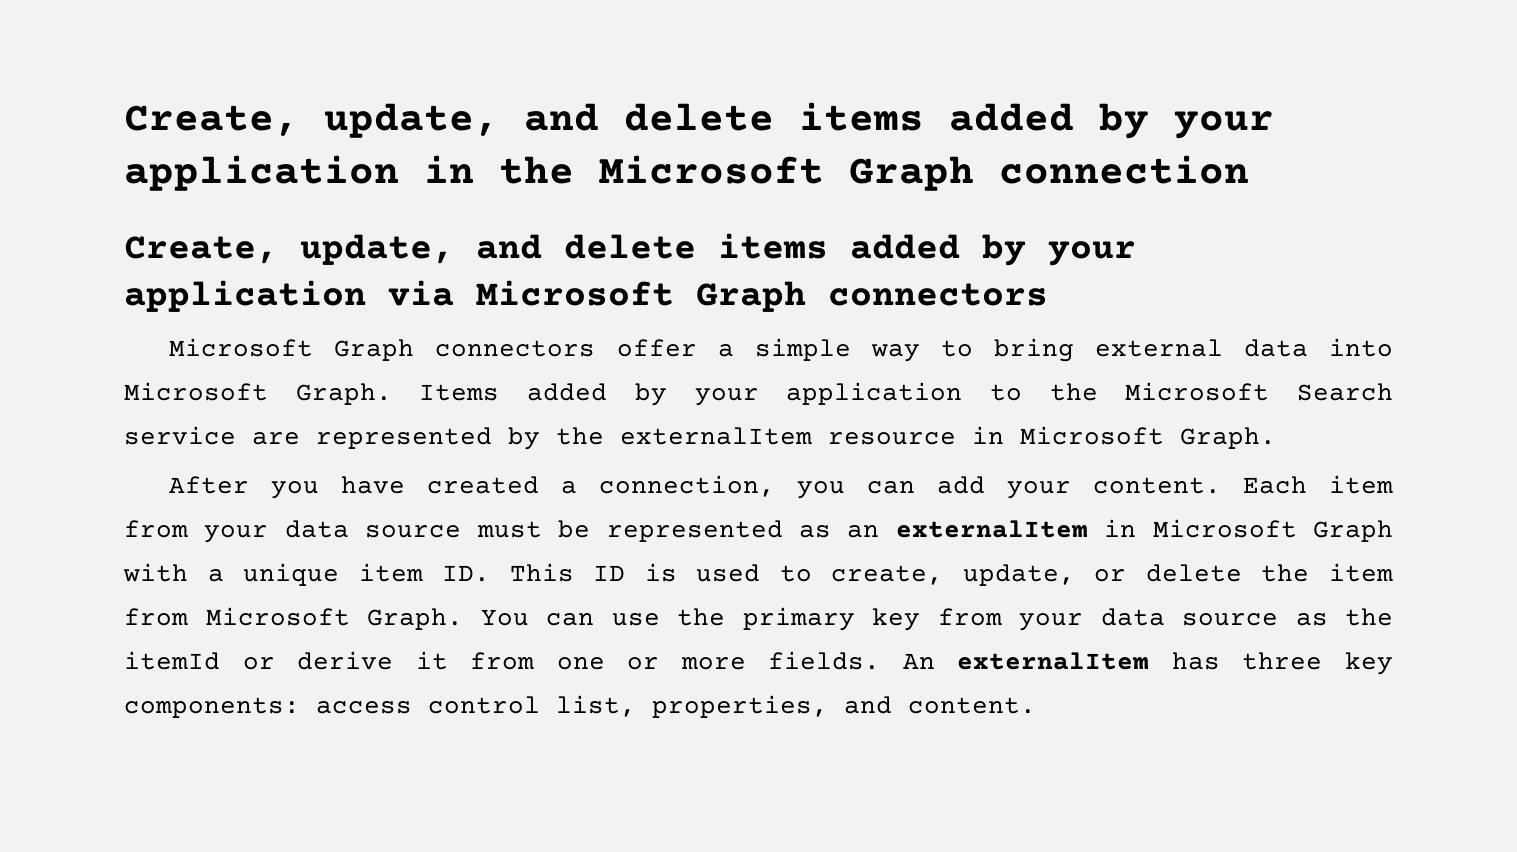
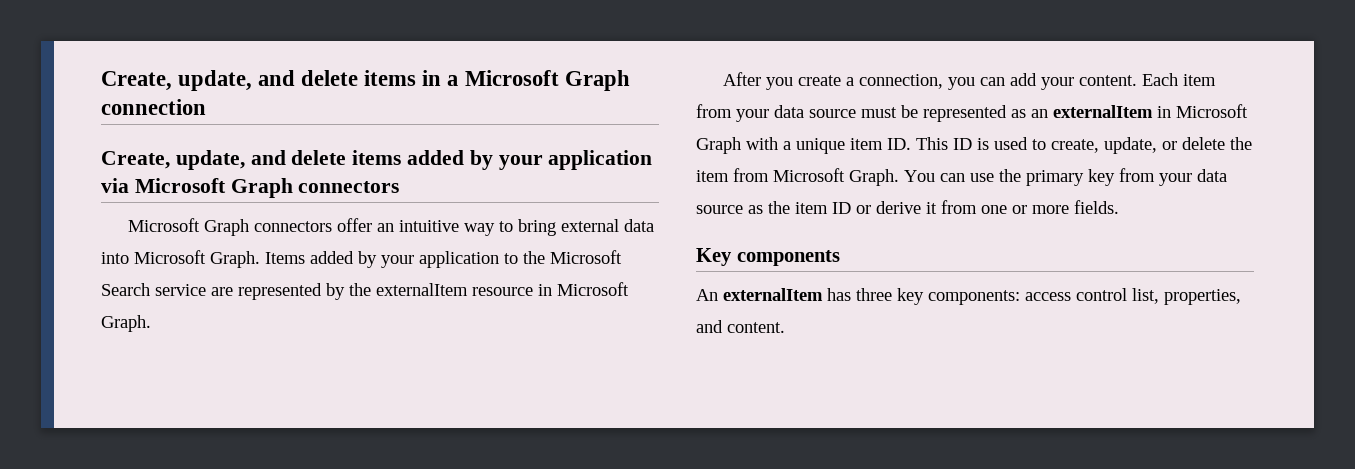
- Create, update, and delete items added by your application in the Microsoft Graph connection
+ Create, update, and delete items in a Microsoft Graph connection
- Microsoft Graph connectors offer a simple way to bring external data into Microsoft Graph.
+ Microsoft Graph connectors offer an intuitive way to bring external data into Microsoft Graph.
- After you have created a connection, you can add your content.
+ After you create a connection, you can add your content.
- You can use the primary key from your data source as the itemId or derive it from one or more fields. An externalItem has three key components: access control list, properties, and content.
+ You can use the primary key from your data source as the item ID or derive it from one or more fields.
+ Key components
+ An externalItem has three key components: access control list, properties, and content.

